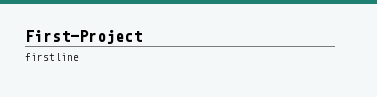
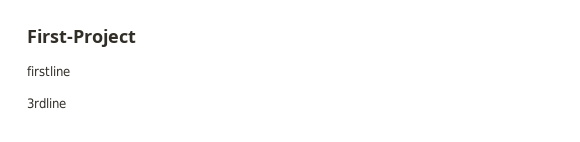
+ 3rdline

